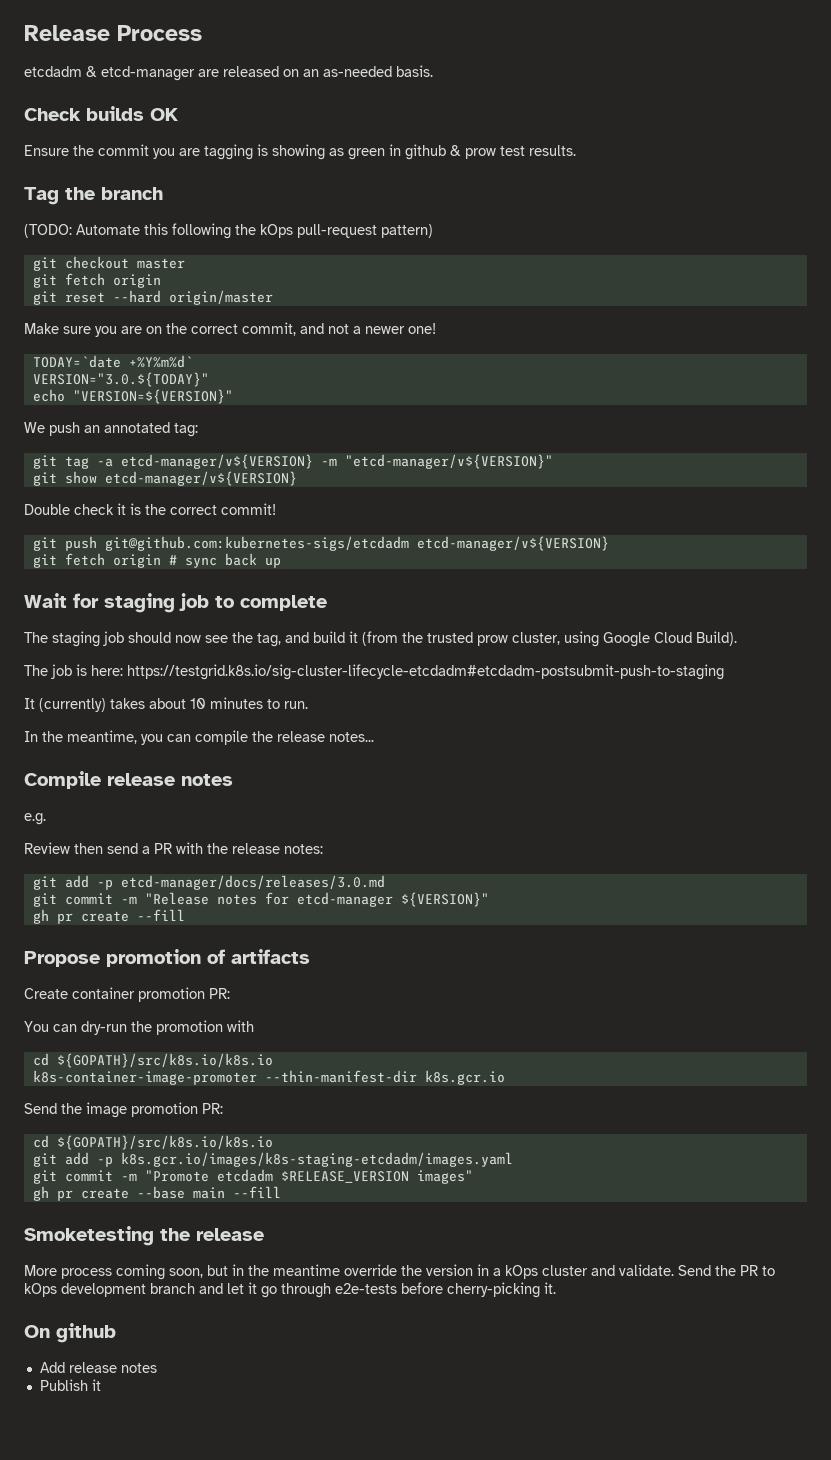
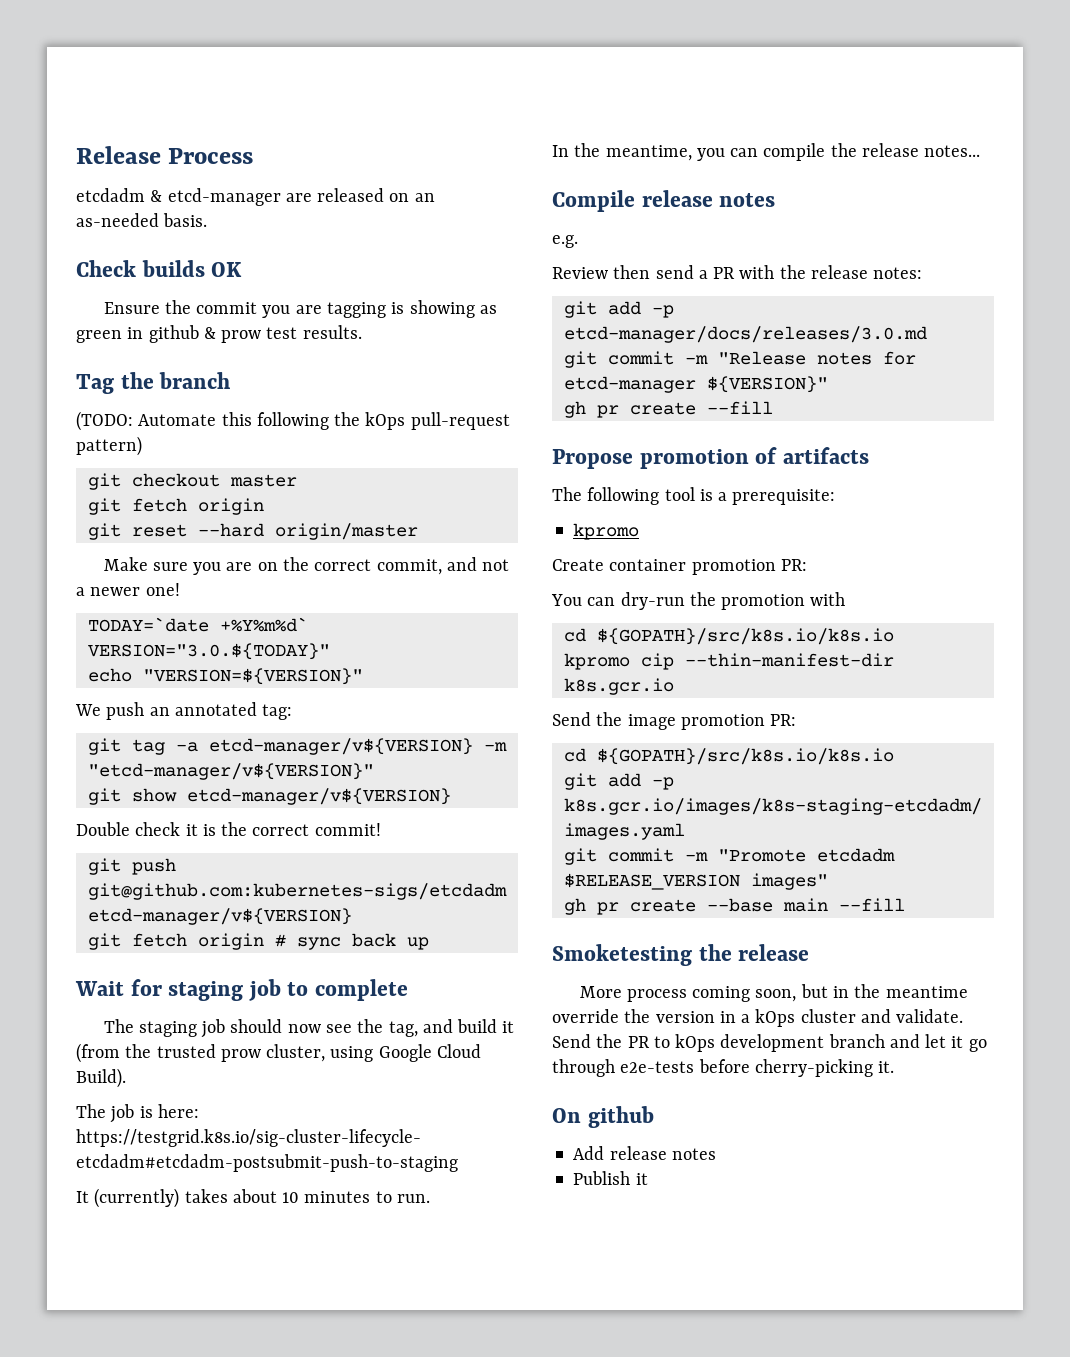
+ The following tool is a prerequisite:
+ kpromo
- k8s-container-image-promoter --thin-manifest-dir k8s.gcr.io
+ kpromo cip --thin-manifest-dir k8s.gcr.io

